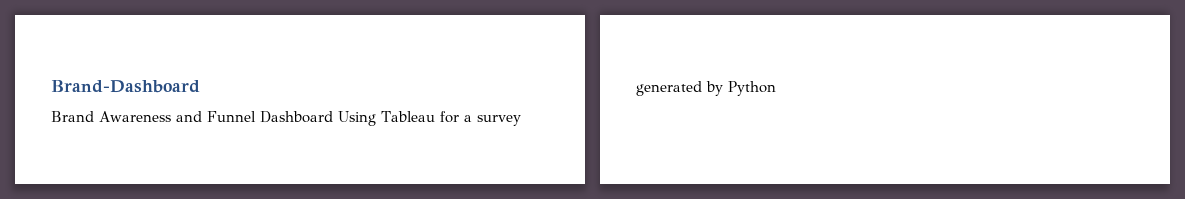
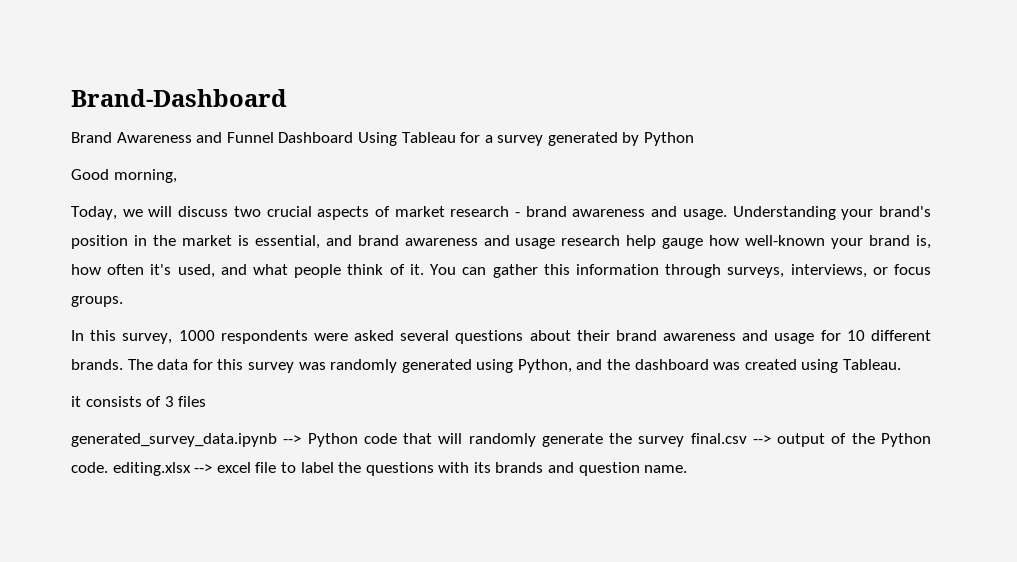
+ Good morning,
+ Today, we will discuss two crucial aspects of market research - brand awareness and usage. Understanding your brand's position in the market is essential, and brand awareness and usage research help gauge how well-known your brand is, how often it's used, and what people think of it. You can gather this information through surveys, interviews, or focus groups.
+ In this survey, 1000 respondents were asked several questions about their brand awareness and usage for 10 different brands. The data for this survey was randomly generated using Python, and the dashboard was created using Tableau.
+ it consists of 3 files
+ generated_survey_data.ipynb --> Python code that will randomly generate the survey final.csv --> output of the Python code. editing.xlsx --> excel file to label the questions with its brands and question name.

